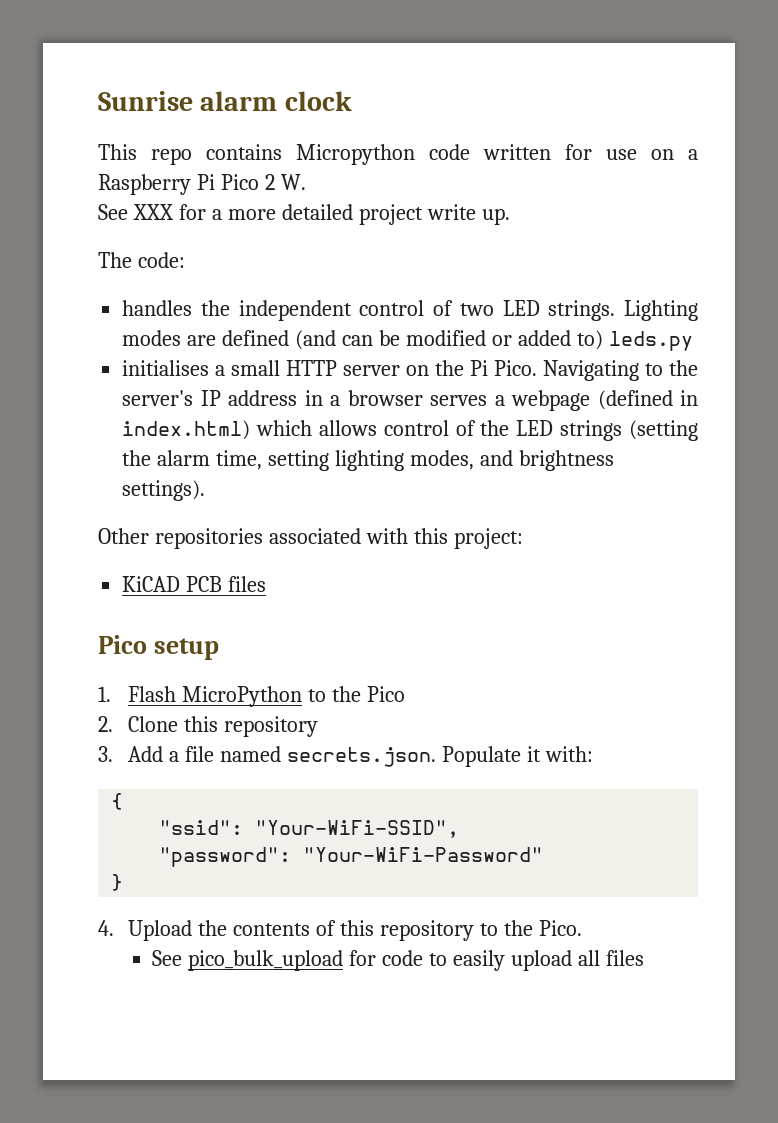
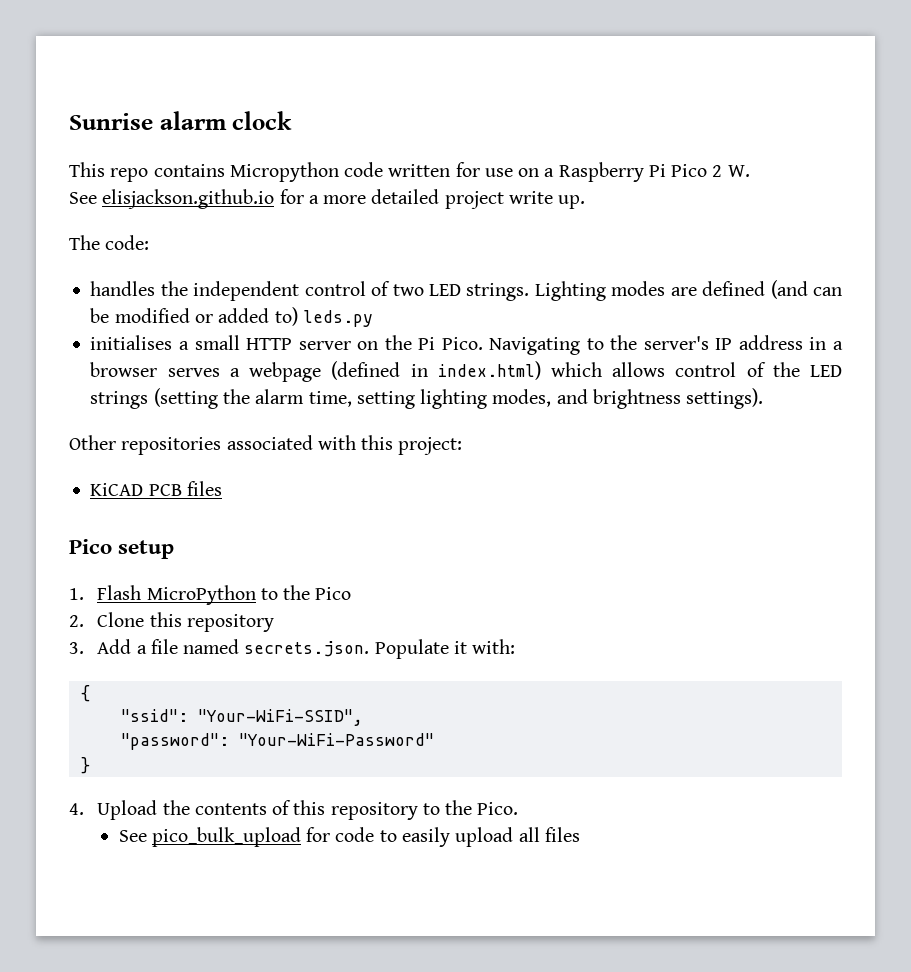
- See XXX for a more detailed project write up.
+ See elisjackson.github.io for a more detailed project write up.

